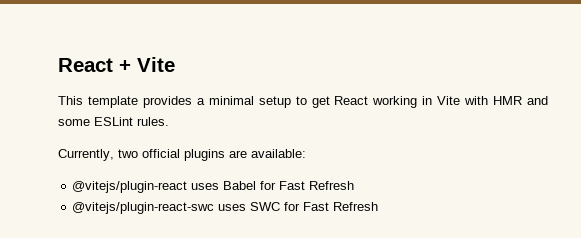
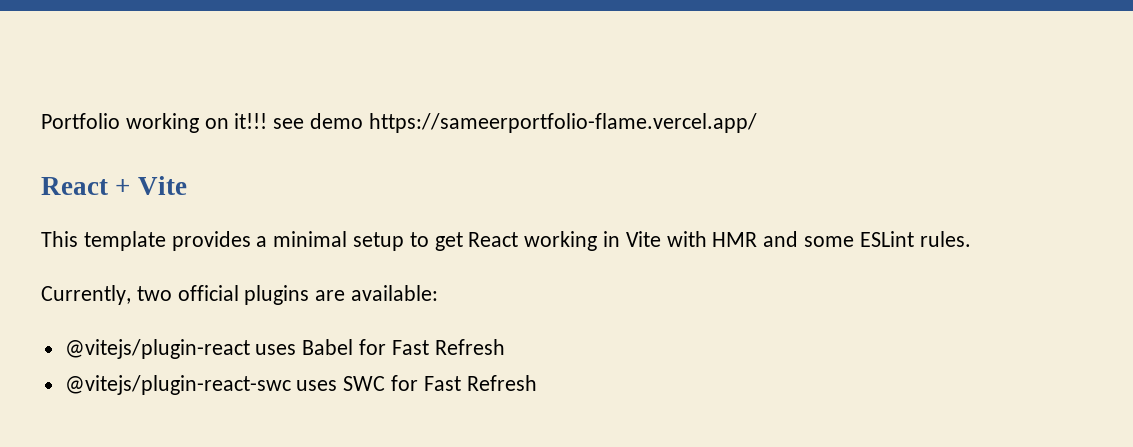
+ Portfolio working on it!!! see demo https://sameerportfolio-flame.vercel.app/

